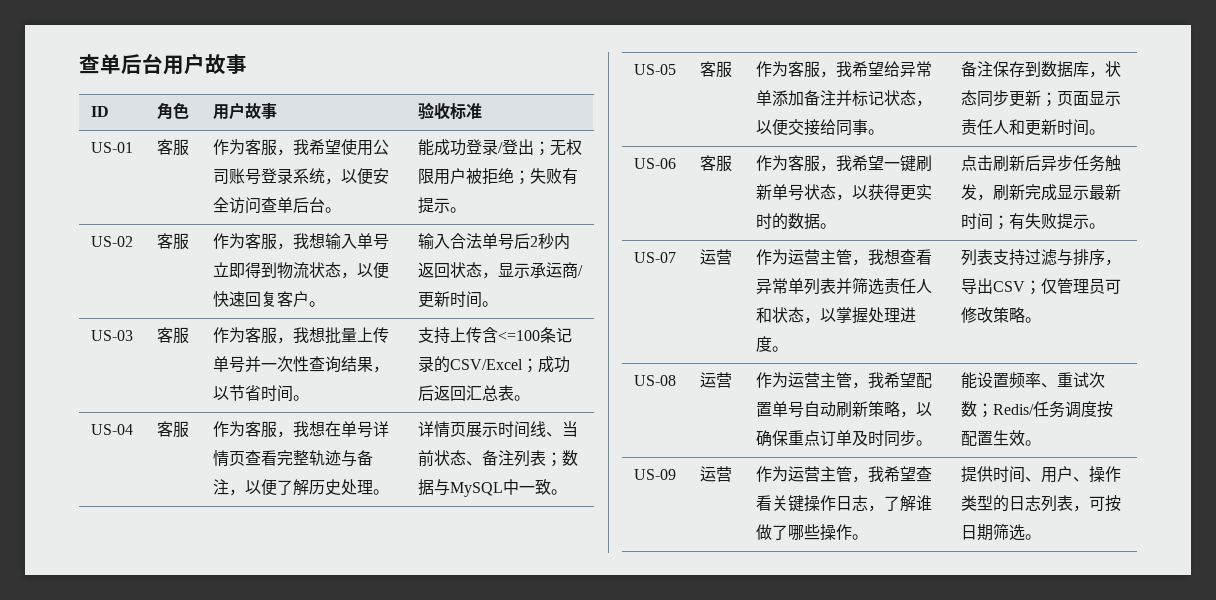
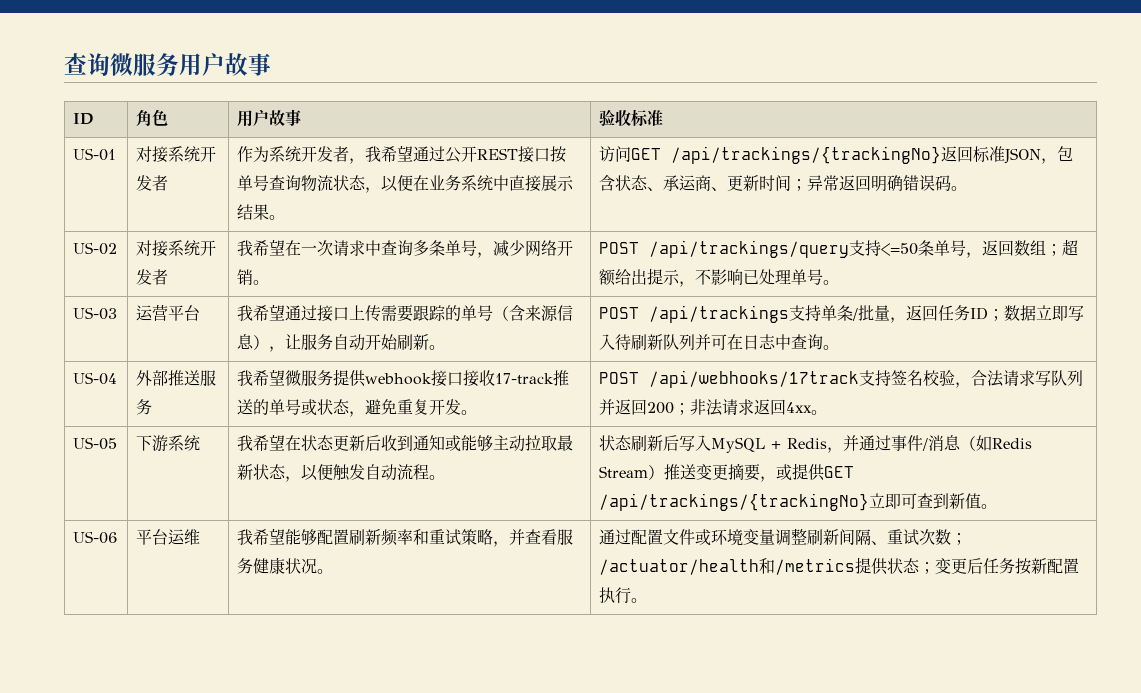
- 查单后台用户故事
+ 查询微服务用户故事
- 客服 | 作为客服，我希望使用公司账号登录系统，以便安全访问查单后台。 | 能成功登录/登出；无权限用户被拒绝；失败有提示。
- US-02 | 客服 | 作为客服，我想输入单号立即得到物流状态，以便快速回复客户。 | 输入合法单号后2秒内返回状态，显示承运商/更新时间。
- US-03 | 客服 | 作为客服，我想批量上传单号并一次性查询结果，以节省时间。 | 支持上传含<=100条记录的CSV/Excel；成功后返回汇总表。
+ 对接系统开发者 | 作为系统开发者，我希望通过公开REST接口按单号查询物流状态，以便在业务系统中直接展示结果。 | 访问GET /api/trackings/{trackingNo}返回标准JSON，包含状态、承运商、更新时间；异常返回明确错误码。
+ US-02 | 对接系统开发者 | 我希望在一次请求中查询多条单号，减少网络开销。 | POST /api/trackings/query支持<=50条单号，返回数组；超额给出提示，不影响已处理单号。
+ US-03 | 运营平台 | 我希望通过接口上传需要跟踪的单号（含来源信息），让服务自动开始刷新。 | POST /api/trackings支持单条/批量，返回任务ID；数据立即写入待刷新队列并可在日志中查询。
- US-04 | 客服 | 作为客服，我想在单号详情页查看完整轨迹与备注，以便了解历史处理。 | 详情页展示时间线、当前状态、备注列表；数据与MySQL中一致。
- US-05 | 客服 | 作为客服，我希望给异常单添加备注并标记状态，以便交接给同事。 | 备注保存到数据库，状态同步更新；页面显示责任人和更新时间。
- US-06 | 客服 | 作为客服，我希望一键刷新单号状态，以获得更实时的数据。 | 点击刷新后异步任务触发，刷新完成显示最新时间；有失败提示。
- US-07 | 运营 | 作为运营主管，我想查看异常单列表并筛选责任人和状态，以掌握处理进度。 | 列表支持过滤与排序，导出CSV；仅管理员可修改策略。
- US-08 | 运营 | 作为运营主管，我希望配置单号自动刷新策略，以确保重点订单及时同步。 | 能设置频率、重试次数；Redis/任务调度按配置生效。
- US-09 | 运营 | 作为运营主管，我希望查看关键操作日志，了解谁做了哪些操作。 | 提供时间、用户、操作类型的日志列表，可按日期筛选。
+ US-04 | 外部推送服务 | 我希望微服务提供webhook接口接收17-track推送的单号或状态，避免重复开发。 | POST /api/webhooks/17track支持签名校验，合法请求写队列并返回200；非法请求返回4xx。
+ US-05 | 下游系统 | 我希望在状态更新后收到通知或能够主动拉取最新状态，以便触发自动流程。 | 状态刷新后写入MySQL + Redis，并通过事件/消息（如Redis Stream）推送变更摘要，或提供GET /api/trackings/{trackingNo}立即可查到新值。
+ US-06 | 平台运维 | 我希望能够配置刷新频率和重试策略，并查看服务健康状况。 | 通过配置文件或环境变量调整刷新间隔、重试次数；/actuator/health和/metrics提供状态；变更后任务按新配置执行。

